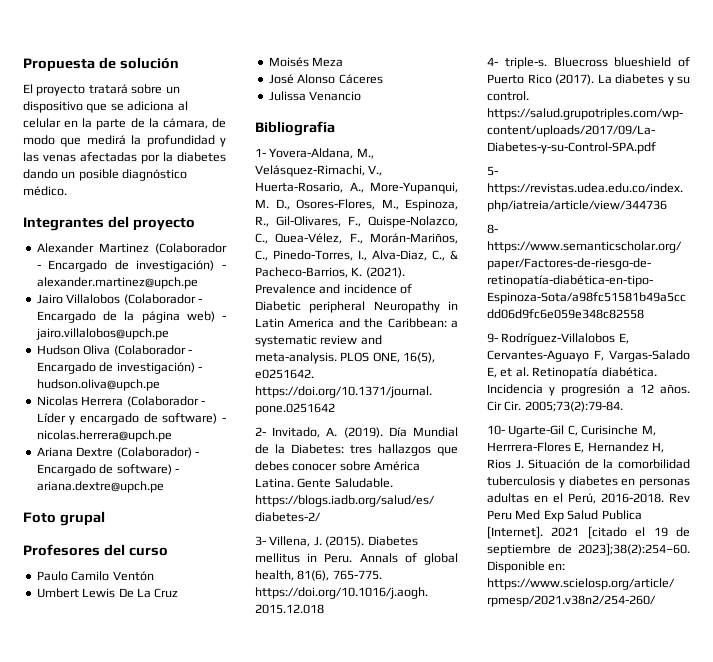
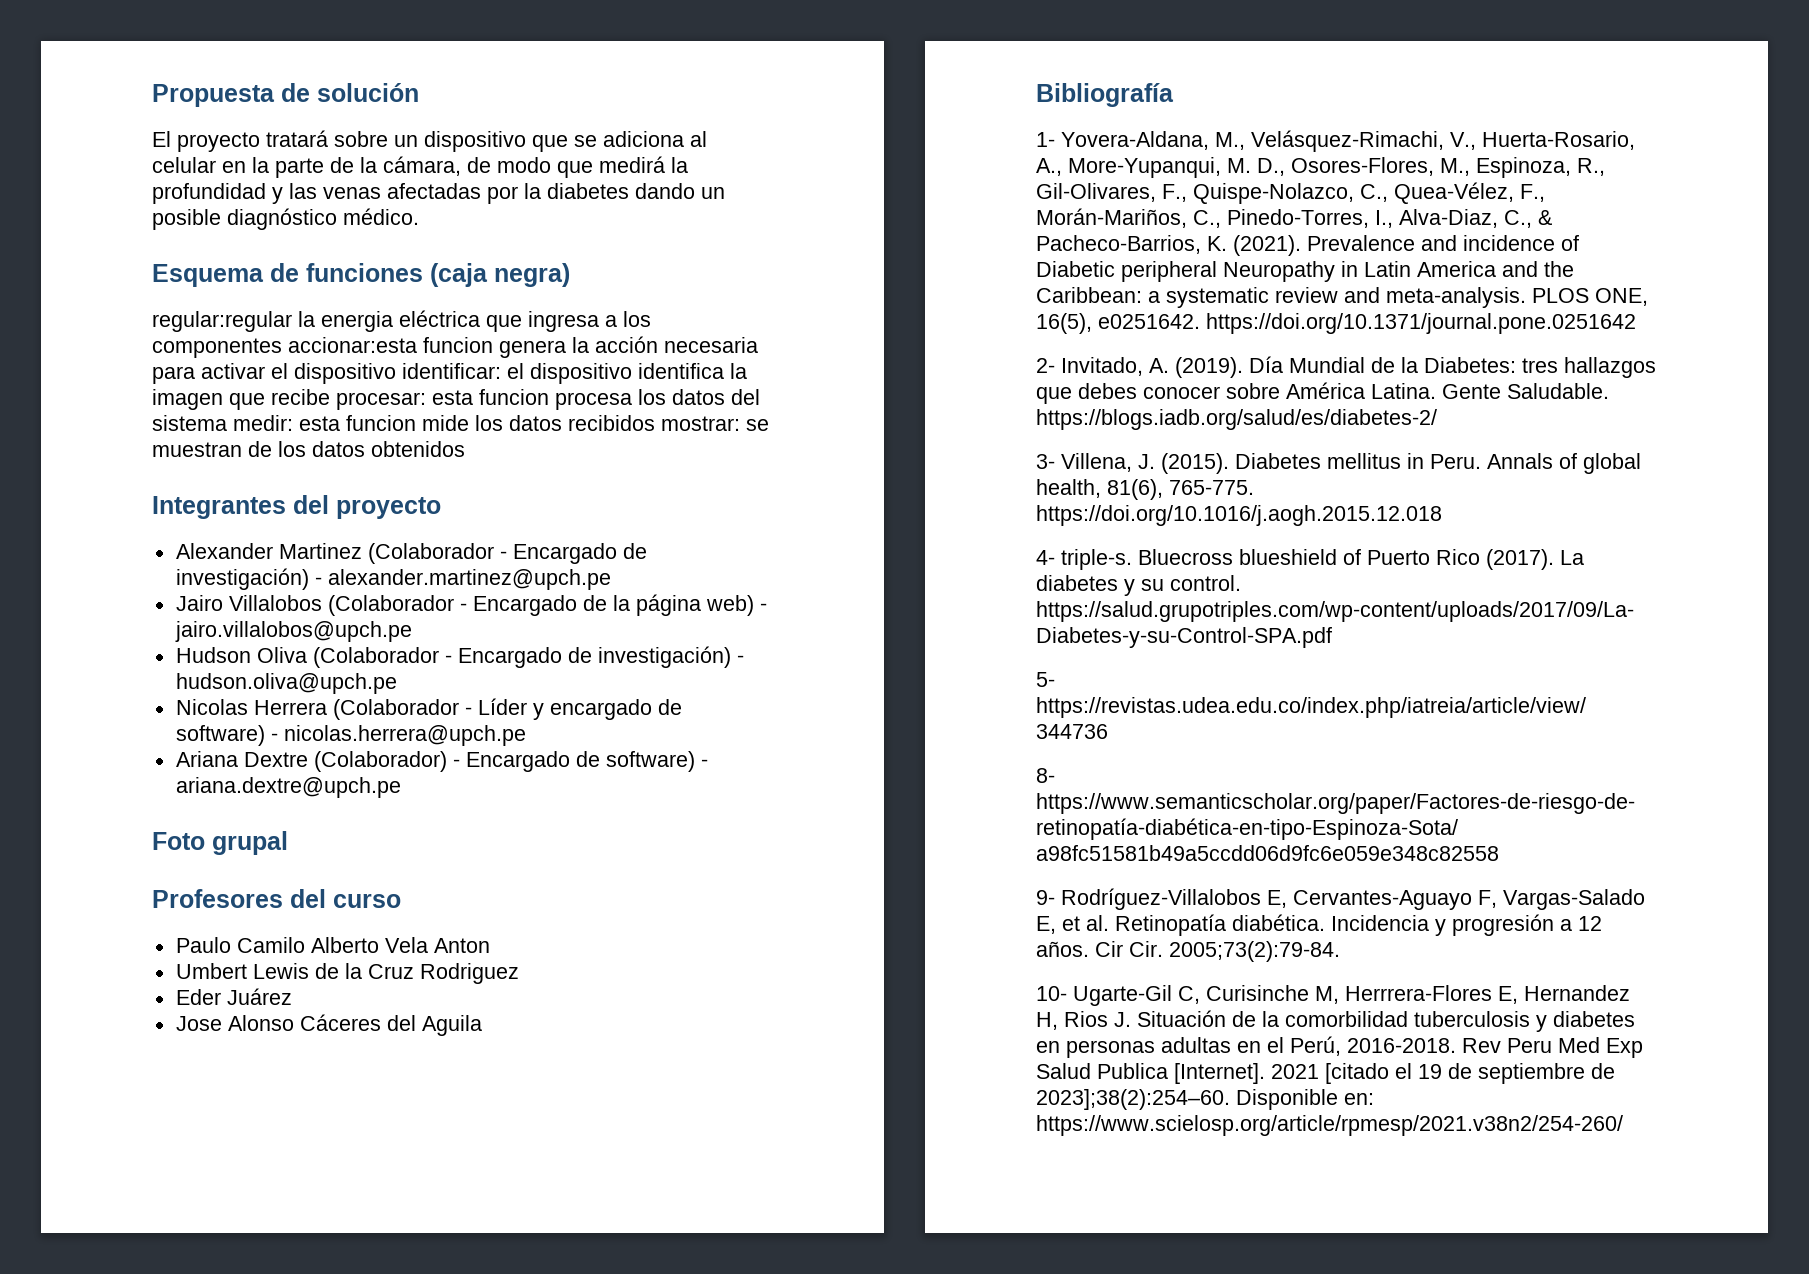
+ Esquema de funciones (caja negra)
+ regular:regular la energia eléctrica que ingresa a los componentes accionar:esta funcion genera la acción necesaria para activar el dispositivo identificar: el dispositivo identifica la imagen que recibe procesar: esta funcion procesa los datos del sistema medir: esta funcion mide los datos recibidos mostrar: se muestran de los datos obtenidos
- Paulo Camilo Ventón
+ Paulo Camilo Alberto Vela Anton
- Umbert Lewis De La Cruz
- Moisés Meza
- José Alonso Cáceres
- Julissa Venancio
+ Umbert Lewis de la Cruz Rodriguez
+ Eder Juárez
+ Jose Alonso Cáceres del Aguila

